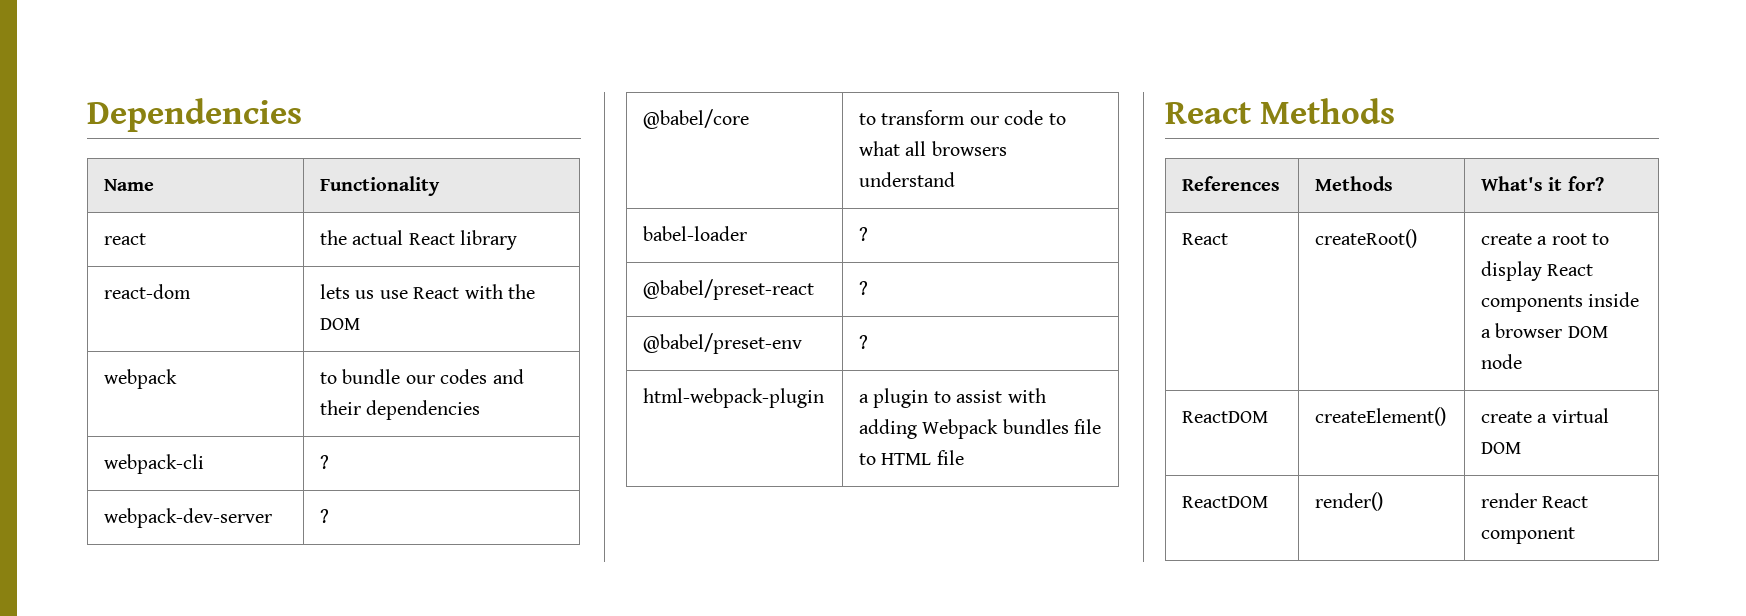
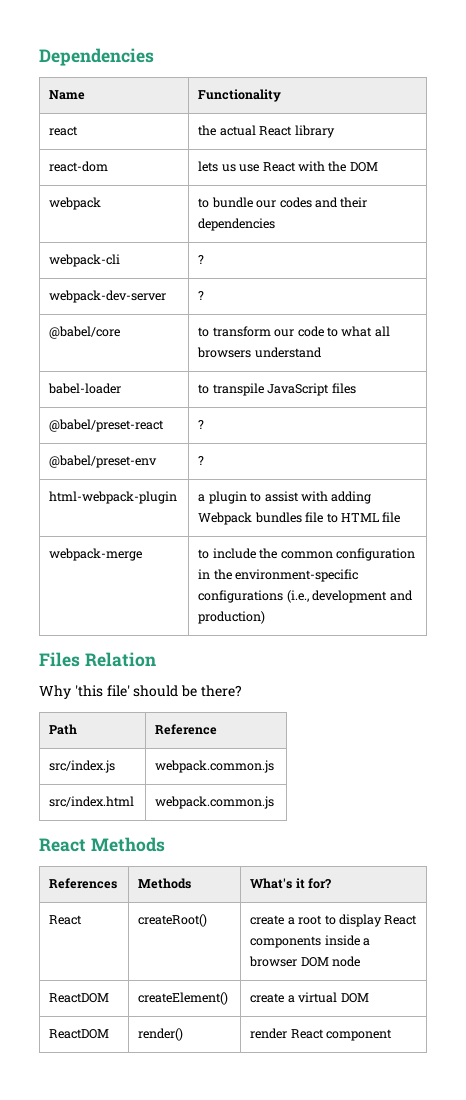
- babel-loader | ?
+ babel-loader | to transpile JavaScript files
+ webpack-merge | to include the common configuration in the environment-specific configurations (i.e., development and production)
+ Files Relation
+ Why 'this file' should be there?
+ Path | Reference
+ src/index.js | webpack.common.js
+ src/index.html | webpack.common.js

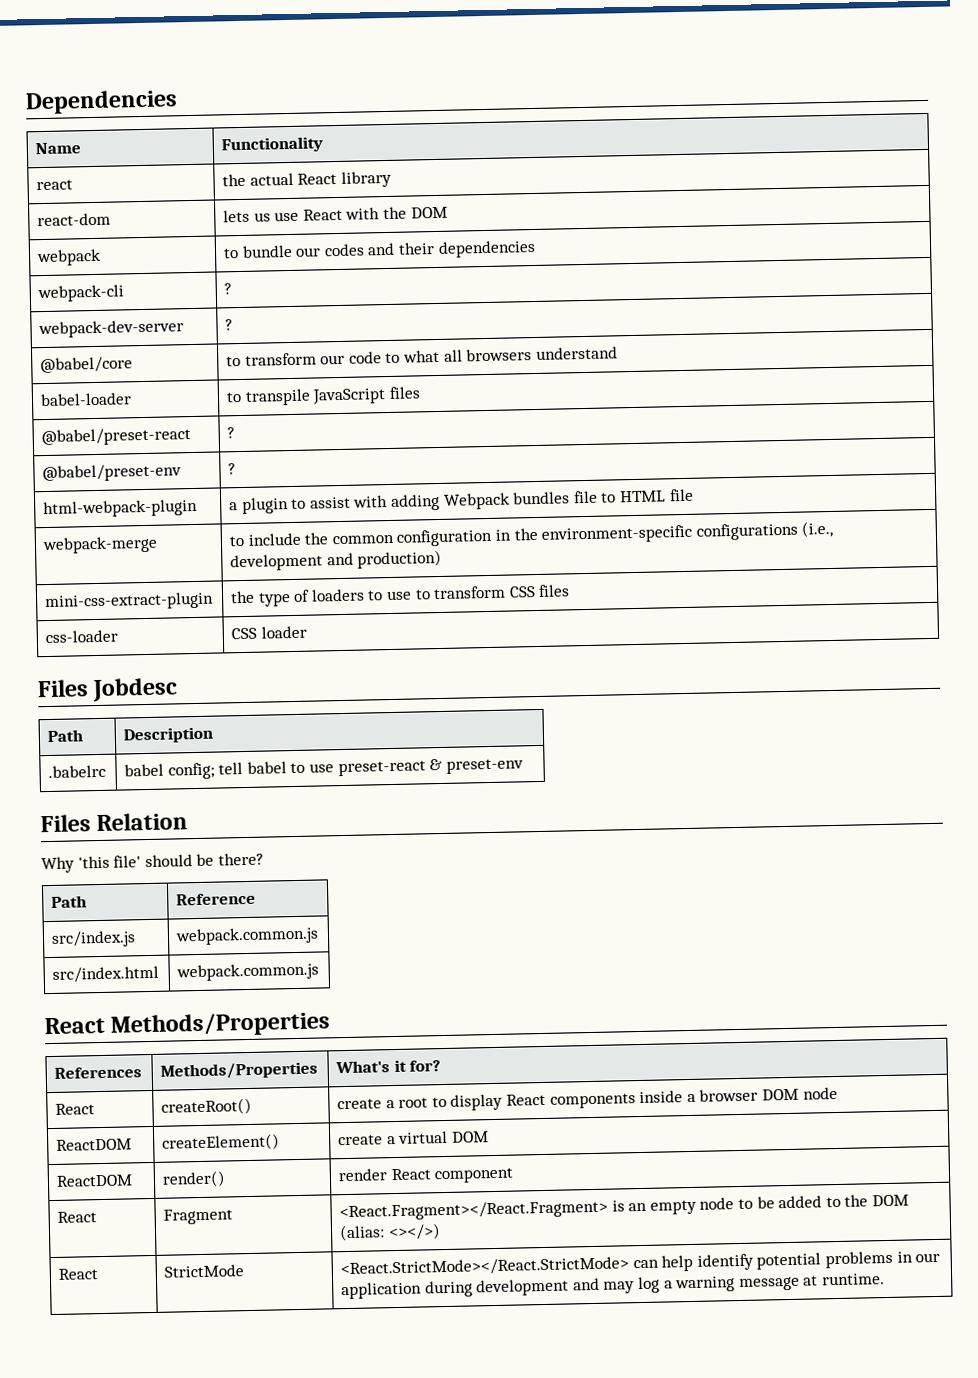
+ mini-css-extract-plugin | the type of loaders to use to transform CSS files
+ css-loader | CSS loader
+ Files Jobdesc
+ Path | Description
+ .babelrc | babel config; tell babel to use preset-react & preset-env
- React Methods
+ React Methods/Properties
- References | Methods | What's it for?
+ References | Methods/Properties | What's it for?
+ React | Fragment | <React.Fragment></React.Fragment> is an empty node to be added to the DOM (alias: <></>)
+ React | StrictMode | <React.StrictMode></React.StrictMode> can help identify potential problems in our application during development and may log a warning message at runtime.

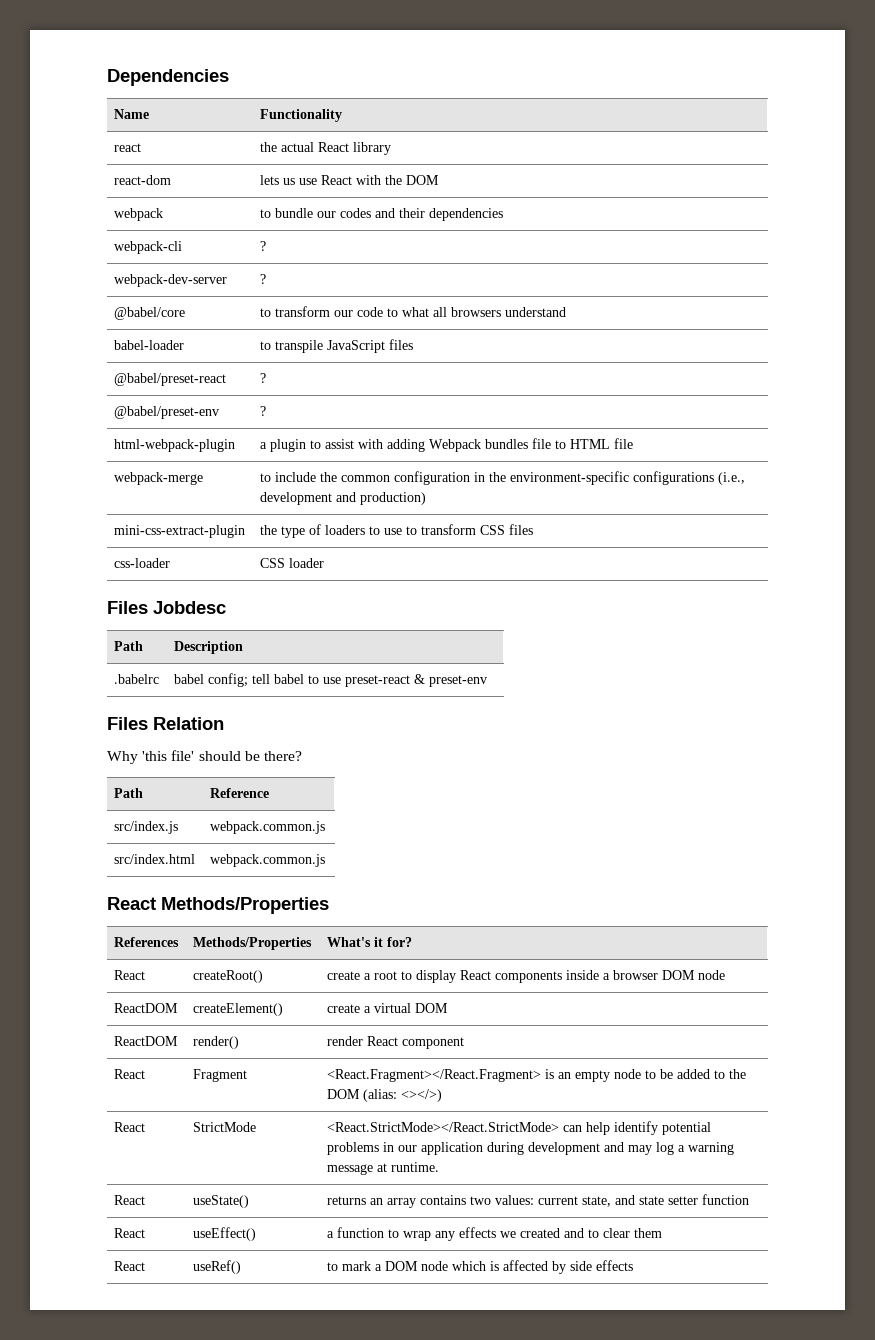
+ React | useState() | returns an array contains two values: current state, and state setter function
+ React | useEffect() | a function to wrap any effects we created and to clear them
+ React | useRef() | to mark a DOM node which is affected by side effects

